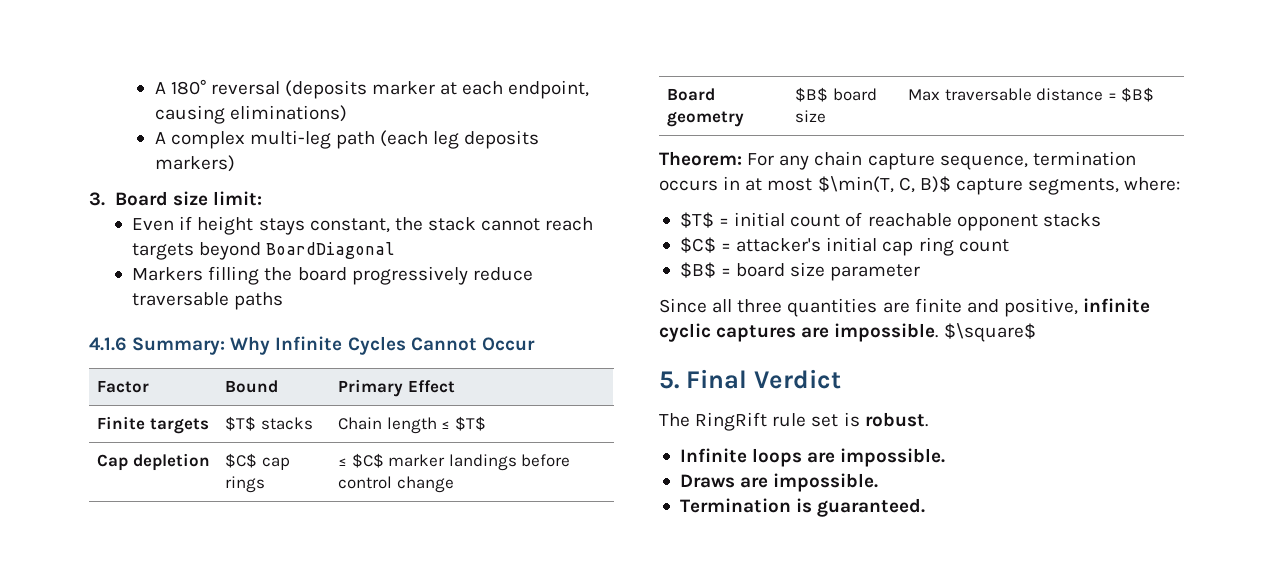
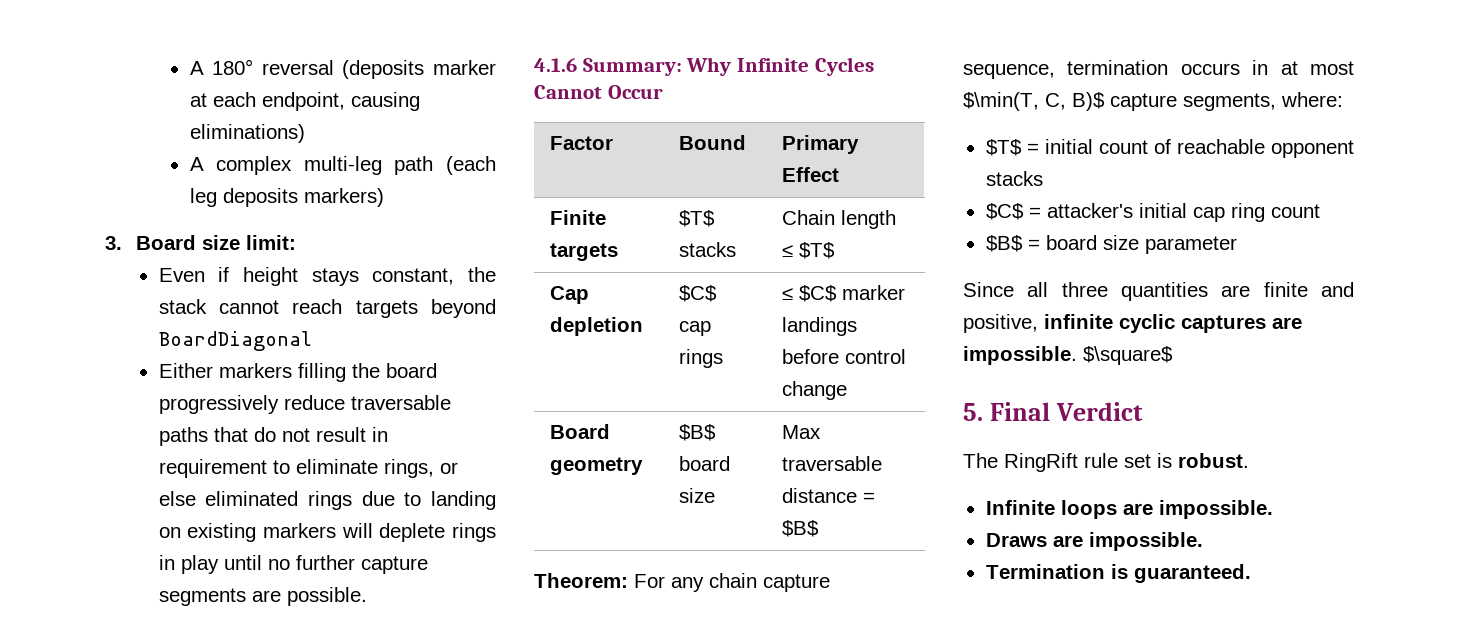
- Markers filling the board progressively reduce traversable paths
+ Either markers filling the board progressively reduce traversable paths that do not result in requirement to eliminate rings, or else eliminated rings due to landing on existing markers will deplete rings in play until no further capture segments are possible.

